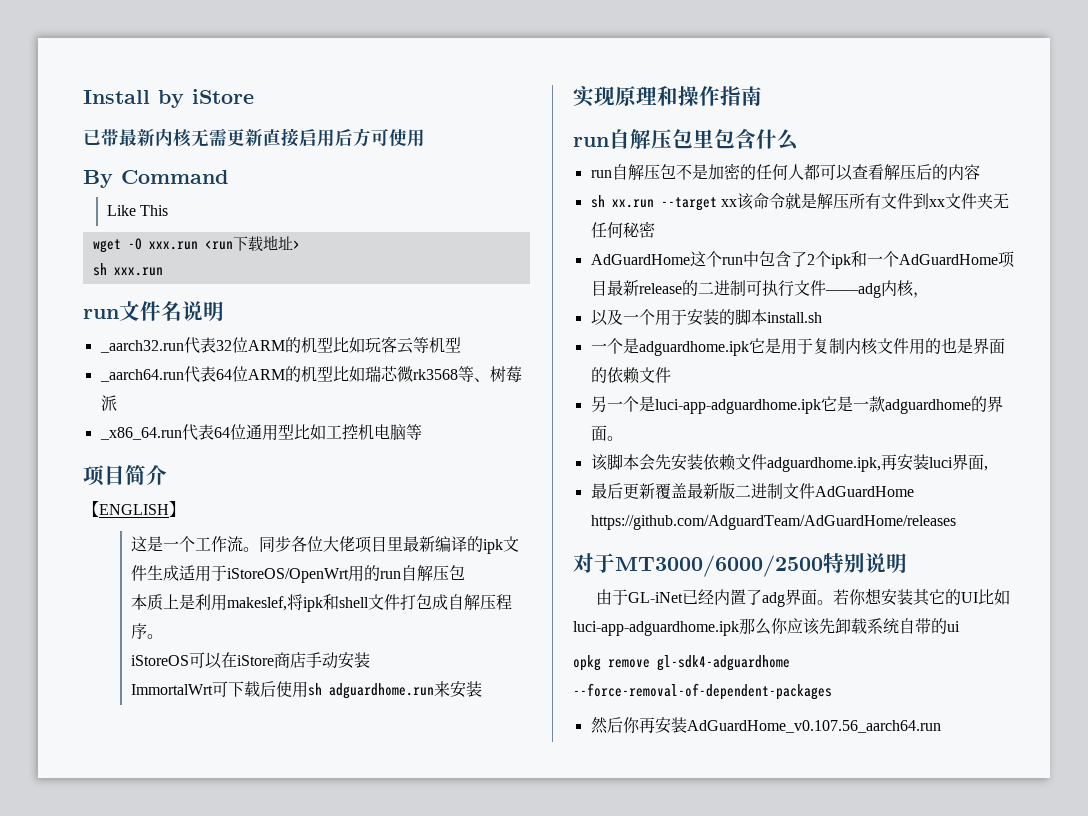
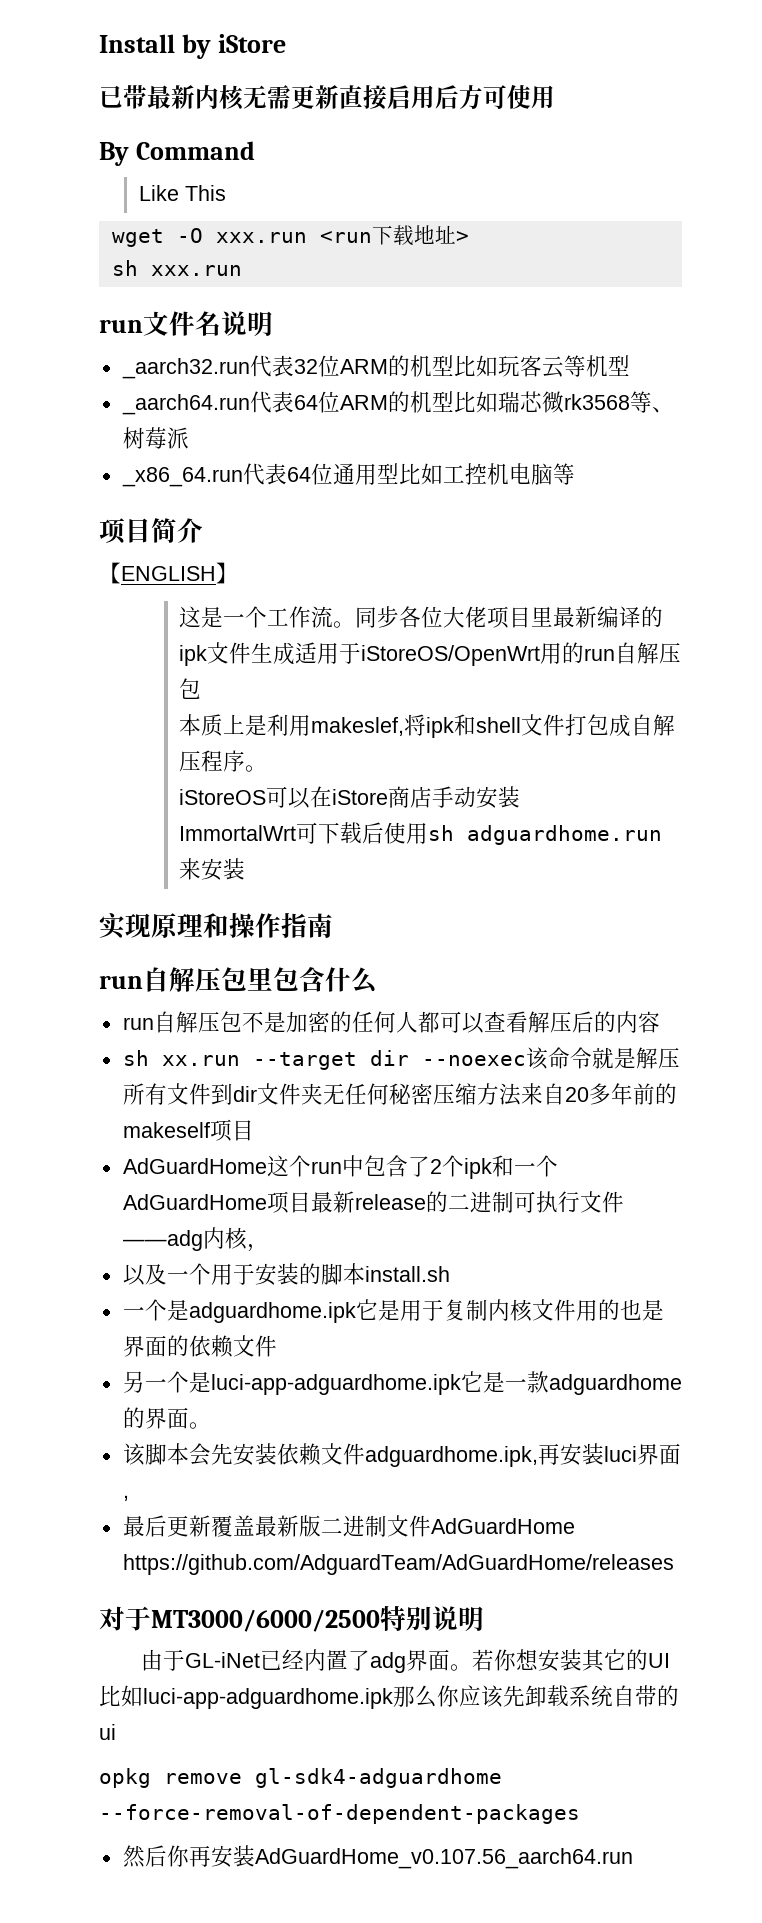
- sh xx.run --target xx该命令就是解压所有文件到xx文件夹无任何秘密
+ sh xx.run --target dir --noexec该命令就是解压所有文件到dir文件夹无任何秘密压缩方法来自20多年前的makeself项目

